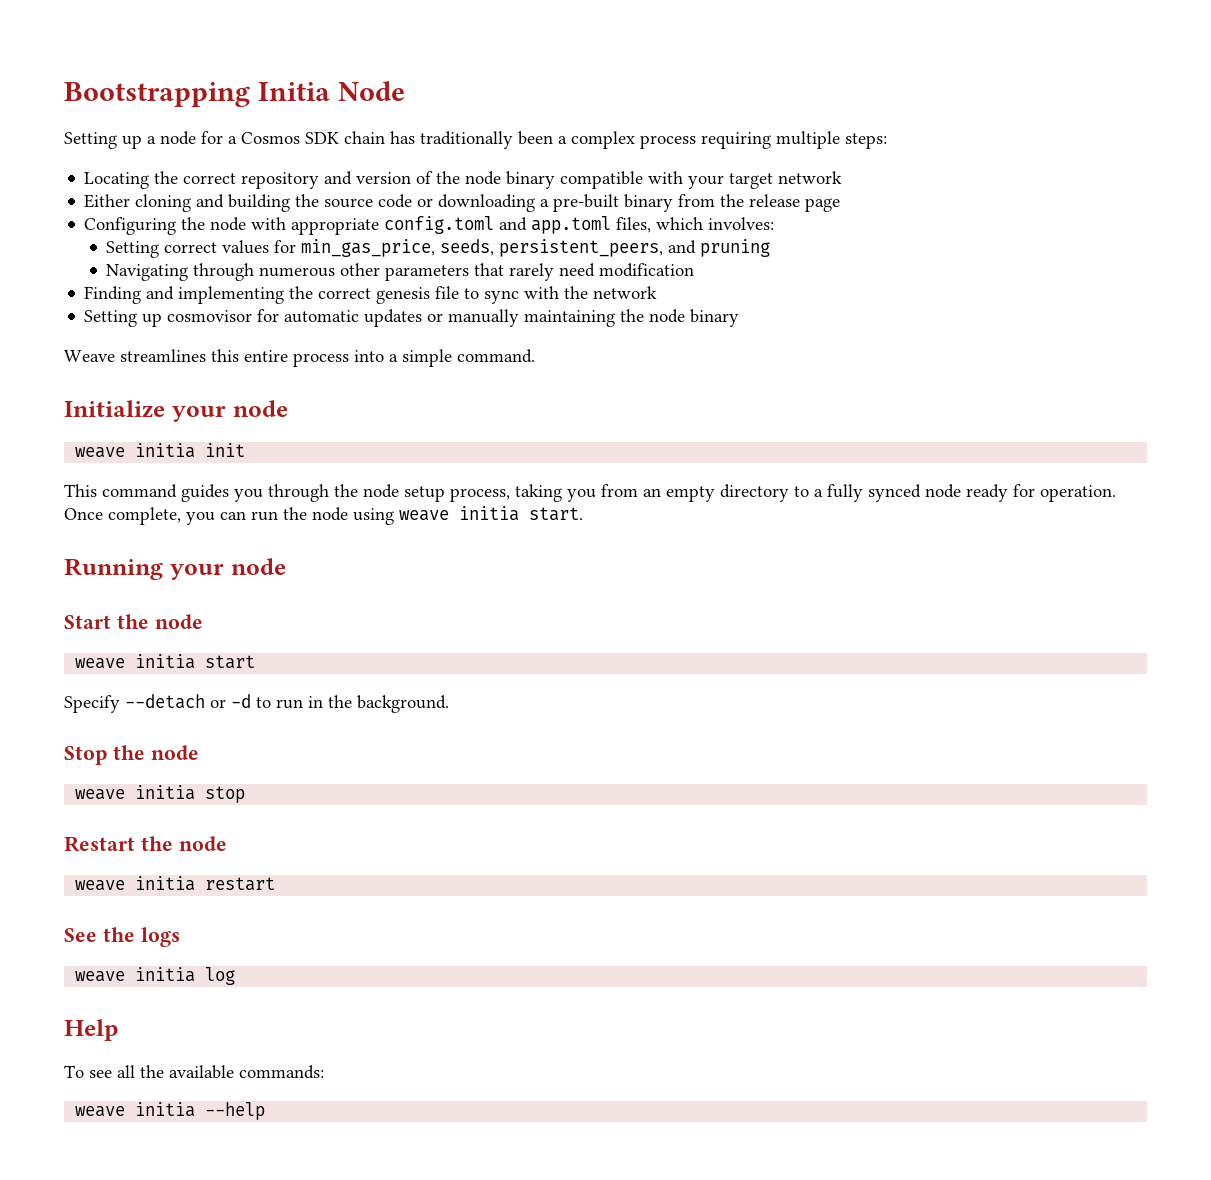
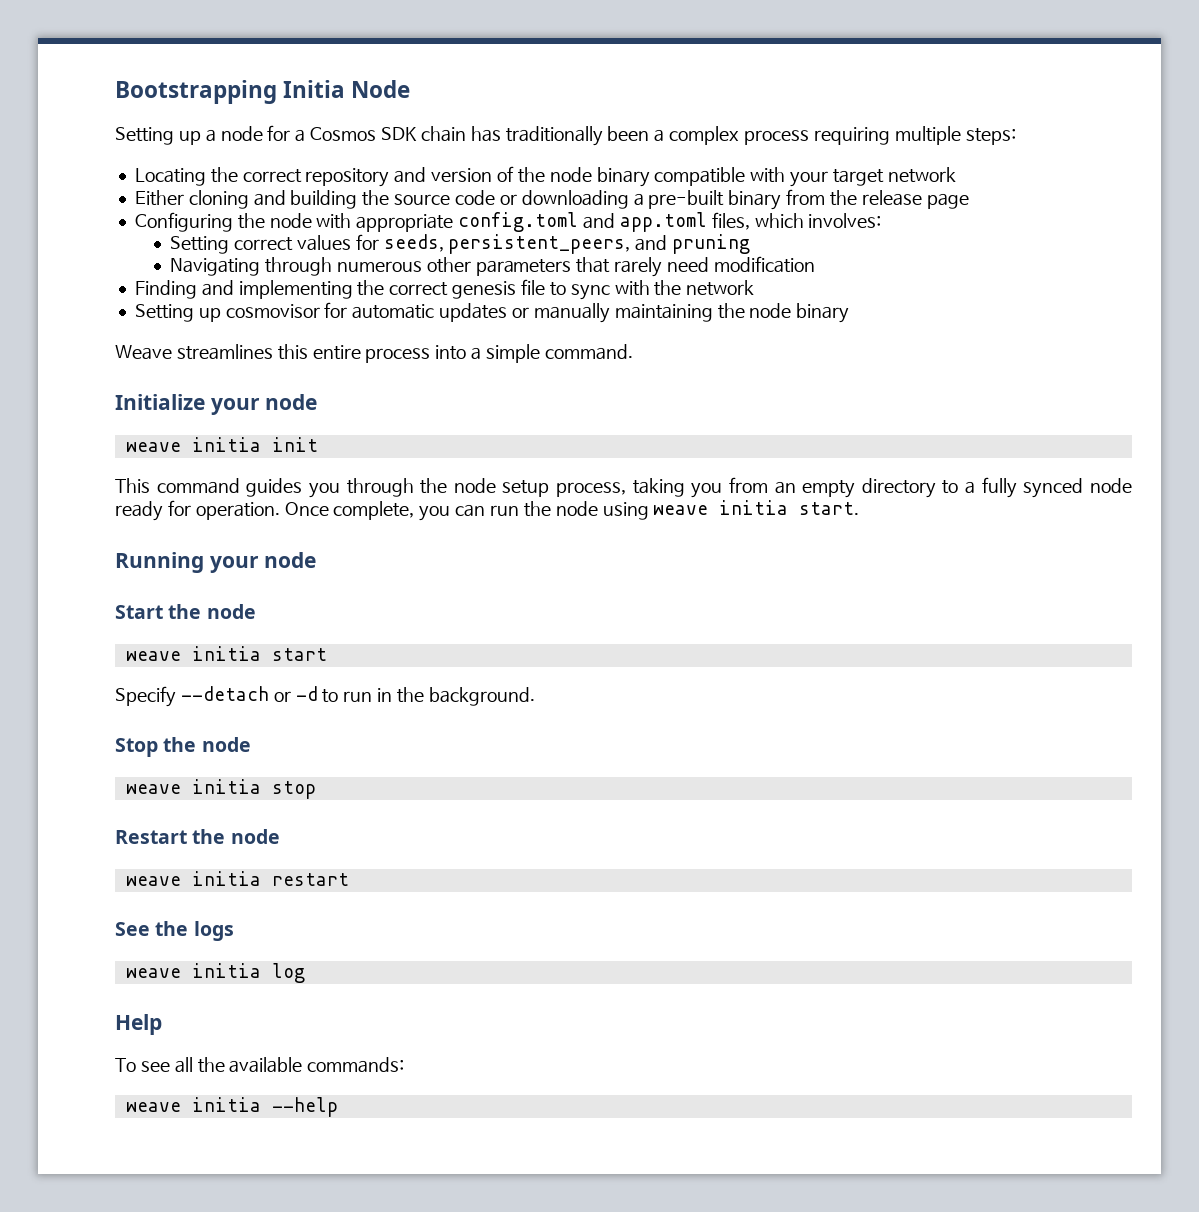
- Setting correct values for min_gas_price, seeds, persistent_peers, and pruning
+ Setting correct values for seeds, persistent_peers, and pruning

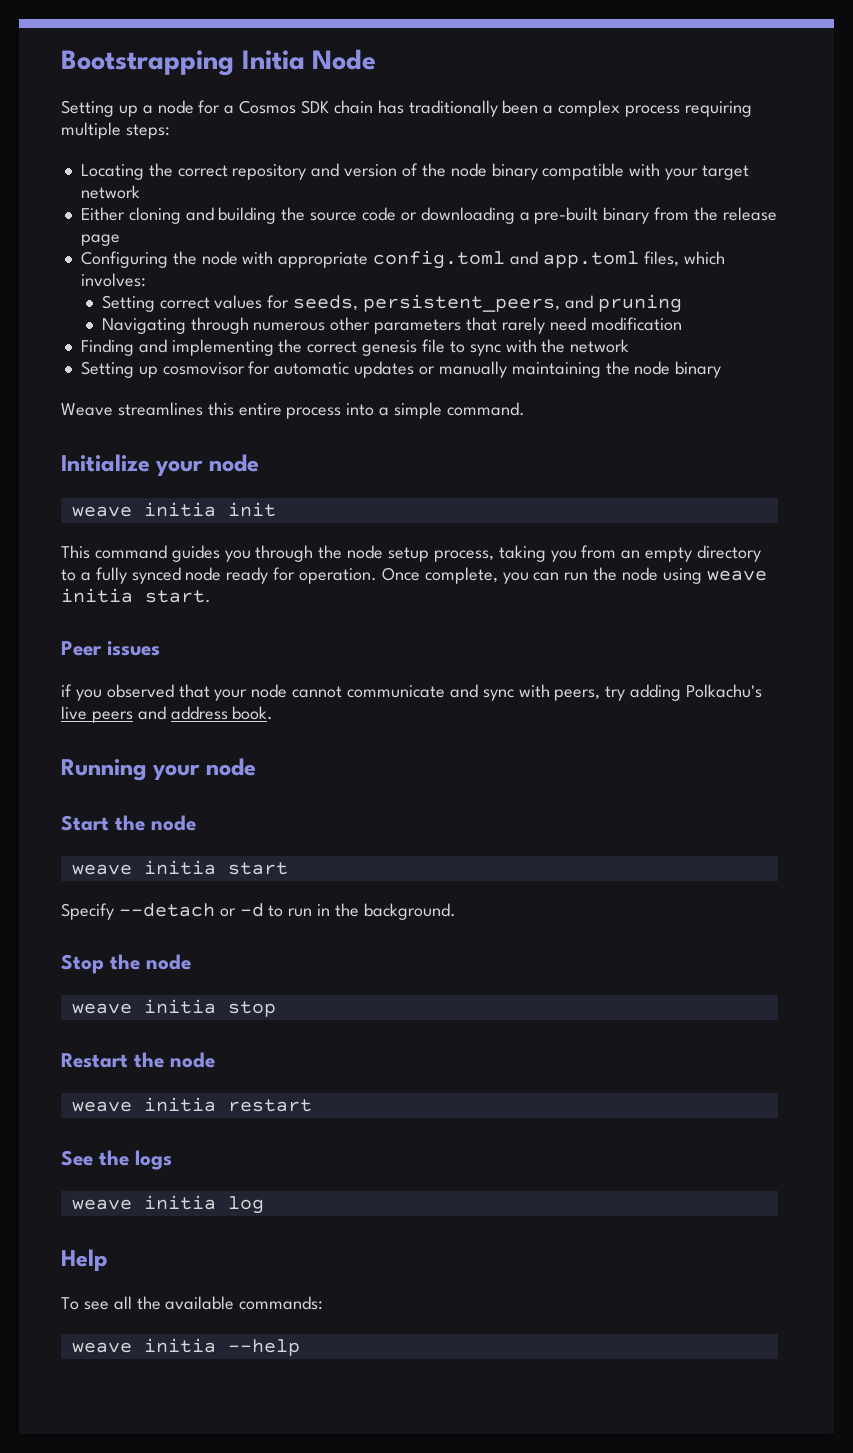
+ Peer issues
+ if you observed that your node cannot communicate and sync with peers, try adding Polkachu's live peers and address book.

